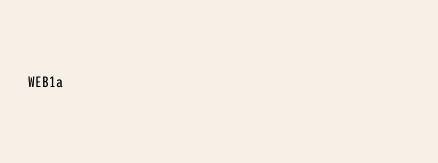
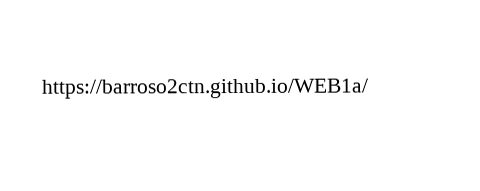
- WEB1a
+ https://barroso2ctn.github.io/WEB1a/

